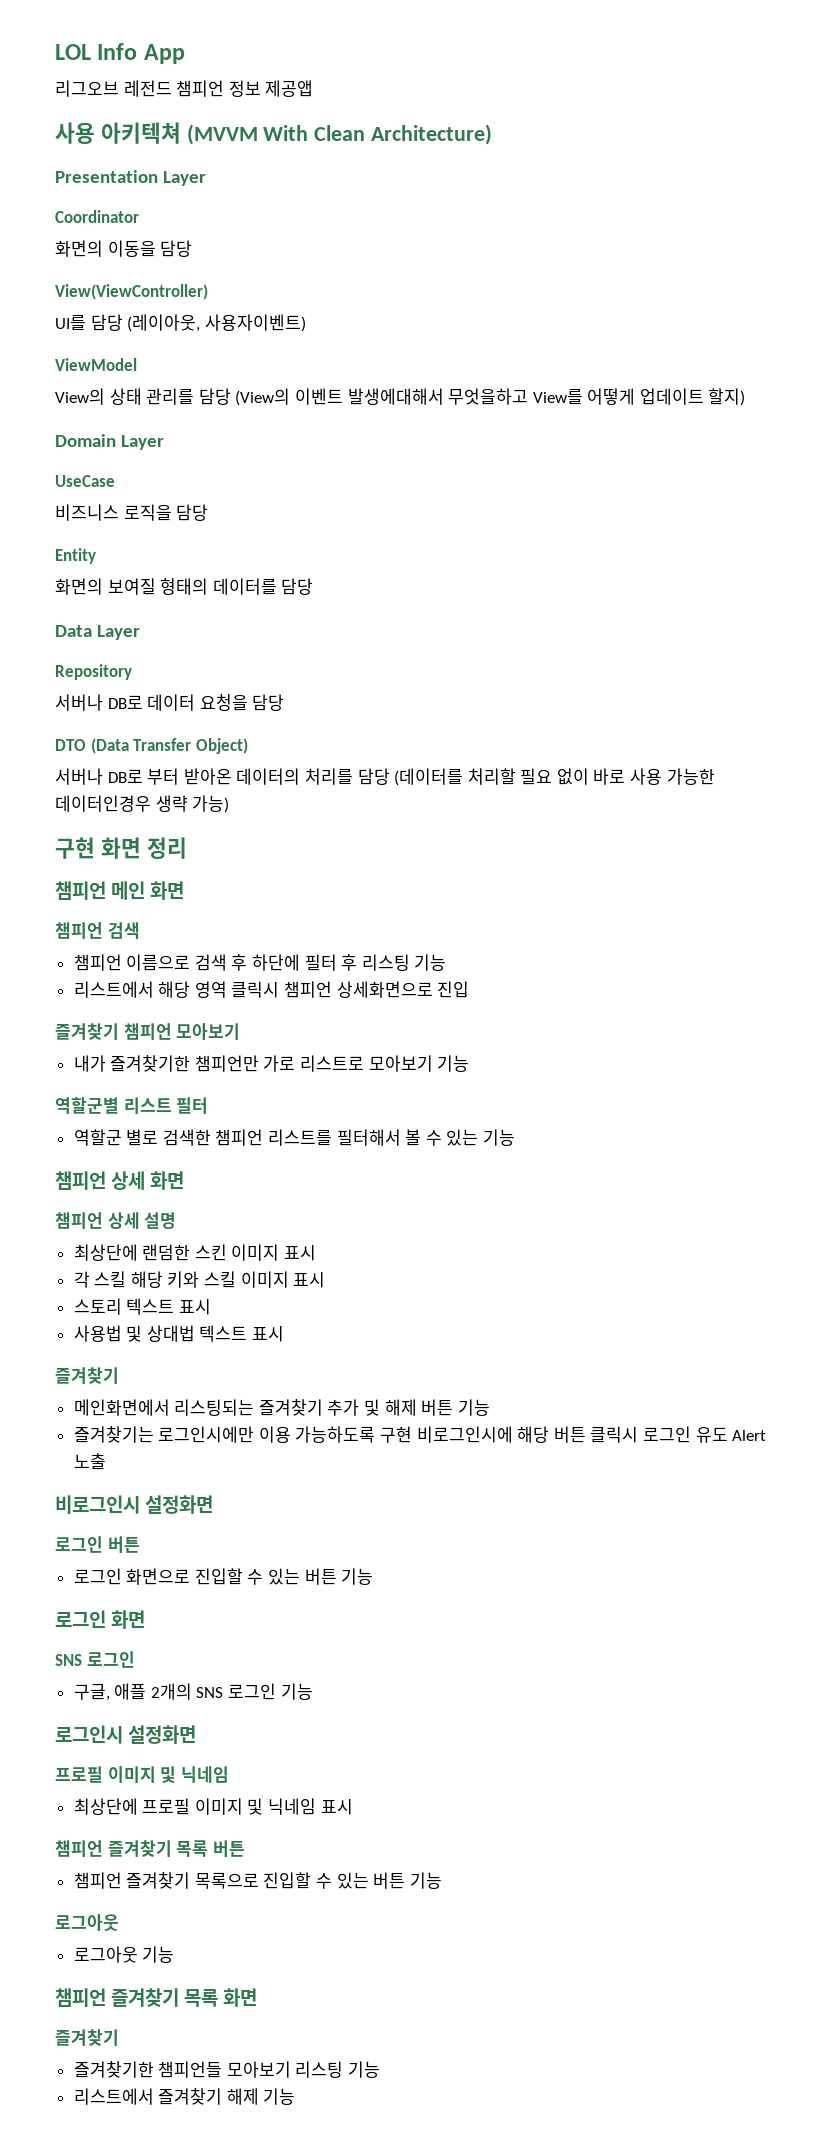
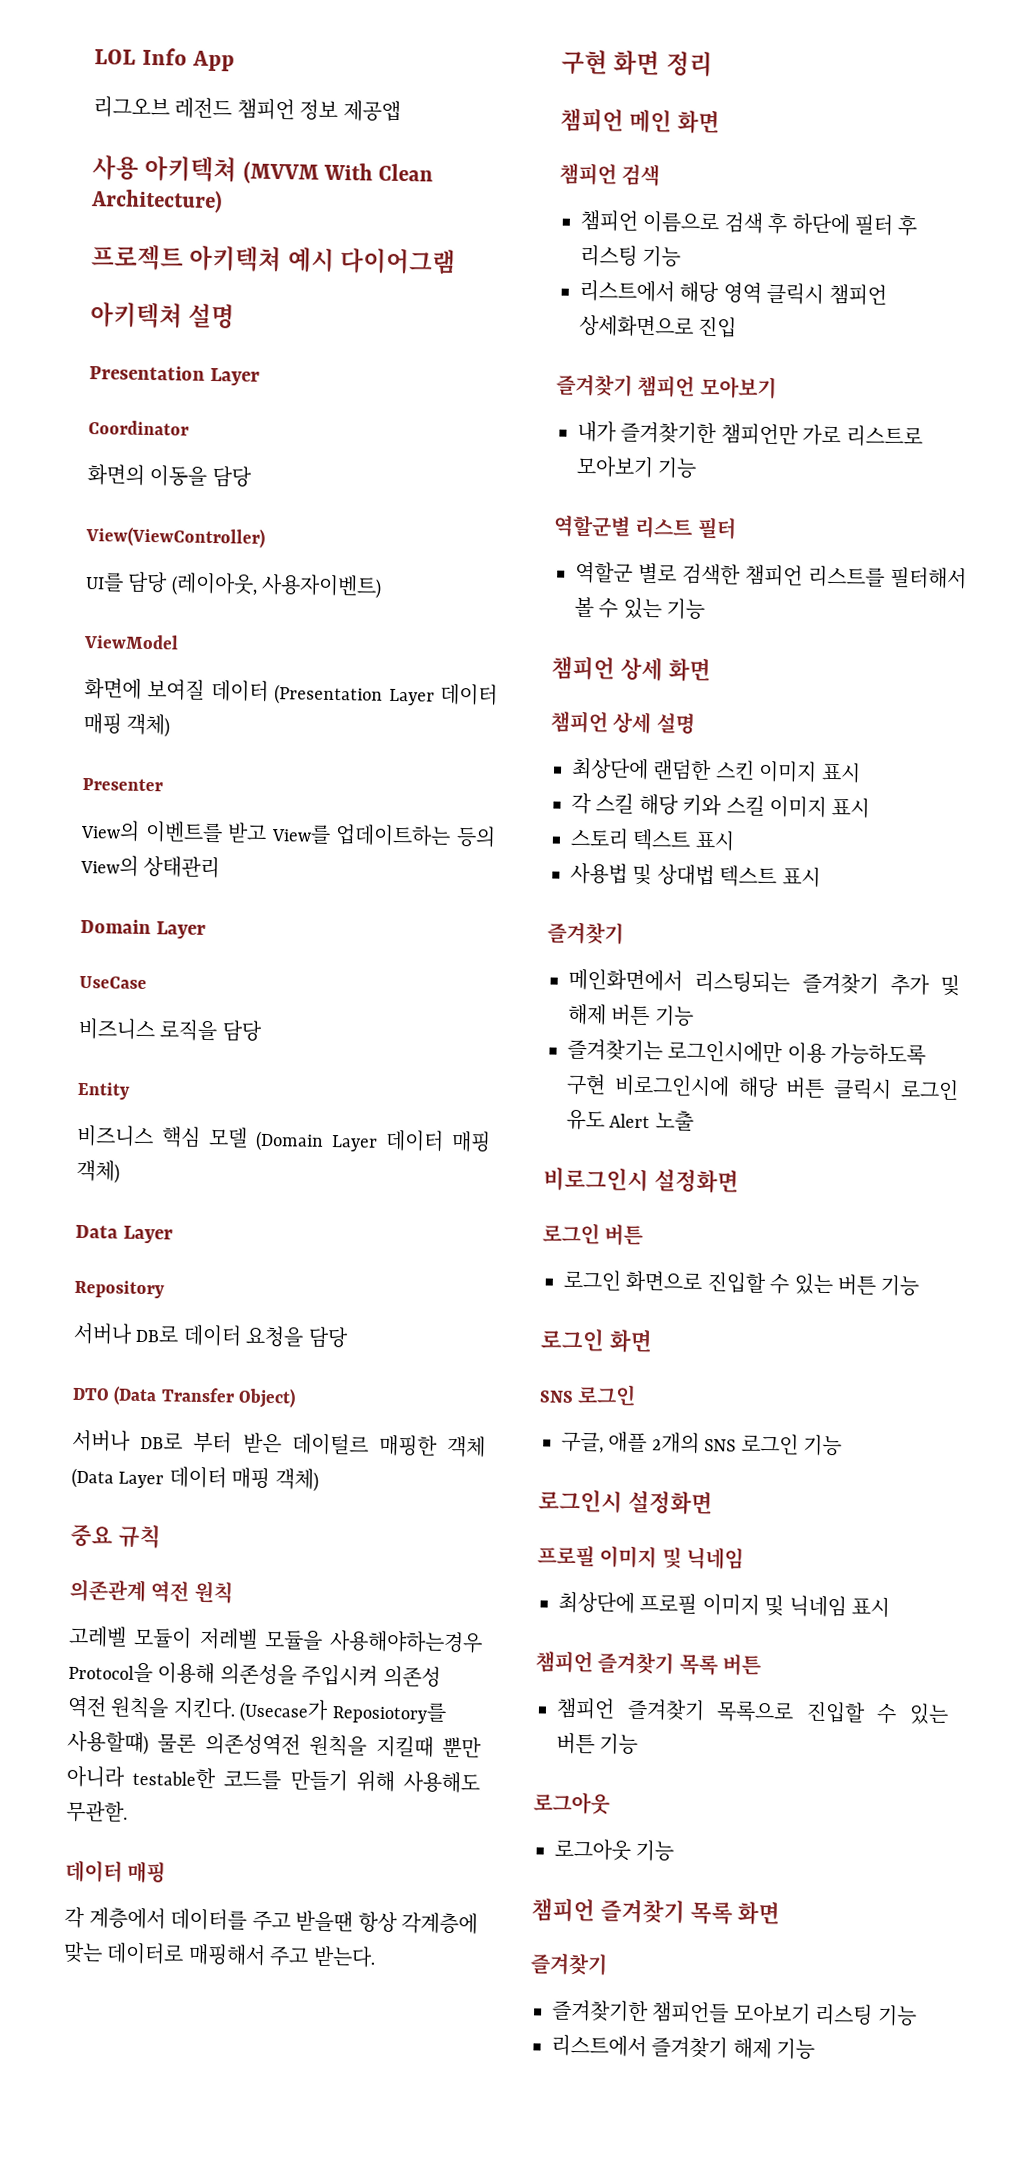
+ 프로젝트 아키텍쳐 예시 다이어그램
+ 아키텍쳐 설명
- View의 상태 관리를 담당 (View의 이벤트 발생에대해서 무엇을하고 View를 어떻게 업데이트 할지)
+ 화면에 보여질 데이터 (Presentation Layer 데이터 매핑 객체)
+ Presenter
+ View의 이벤트를 받고 View를 업데이트하는 등의 View의 상태관리
- 화면의 보여질 형태의 데이터를 담당
+ 비즈니스 핵심 모델 (Domain Layer 데이터 매핑 객체)
- 서버나 DB로 부터 받아온 데이터의 처리를 담당 (데이터를 처리할 필요 없이 바로 사용 가능한 데이터인경우 생략 가능)
+ 서버나 DB로 부터 받은 데이털르 매핑한 객체 (Data Layer 데이터 매핑 객체)
+ 중요 규칙
+ 의존관계 역전 원칙
+ 고레벨 모듈이 저레벨 모듈을 사용해야하는경우 Protocol을 이용해 의존성을 주입시켜 의존성 역전 원칙을 지킨다. (Usecase가 Reposiotory를 사용할떄) 물론 의존성역전 원칙을 지킬때 뿐만 아니라 testable한 코드를 만들기 위해 사용해도 무관핟.
+ 데이터 매핑
+ 각 계층에서 데이터를 주고 받을땐 항상 각계층에 맞는 데이터로 매핑해서 주고 받는다.

